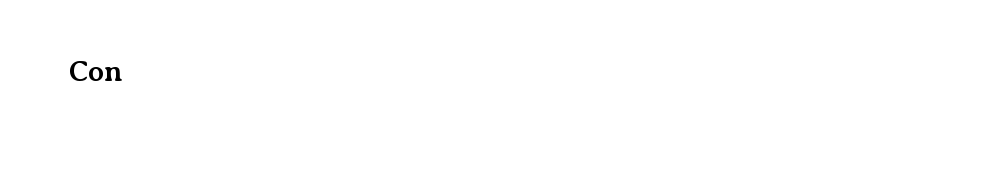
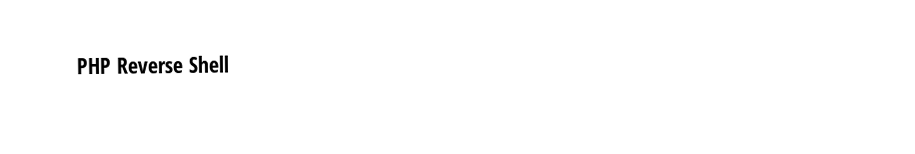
- Con
+ PHP Reverse Shell

